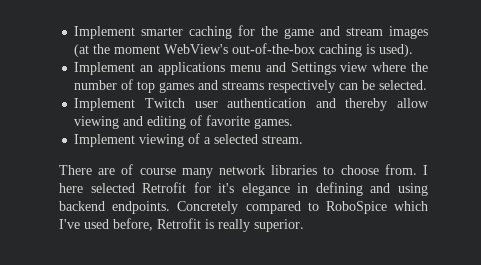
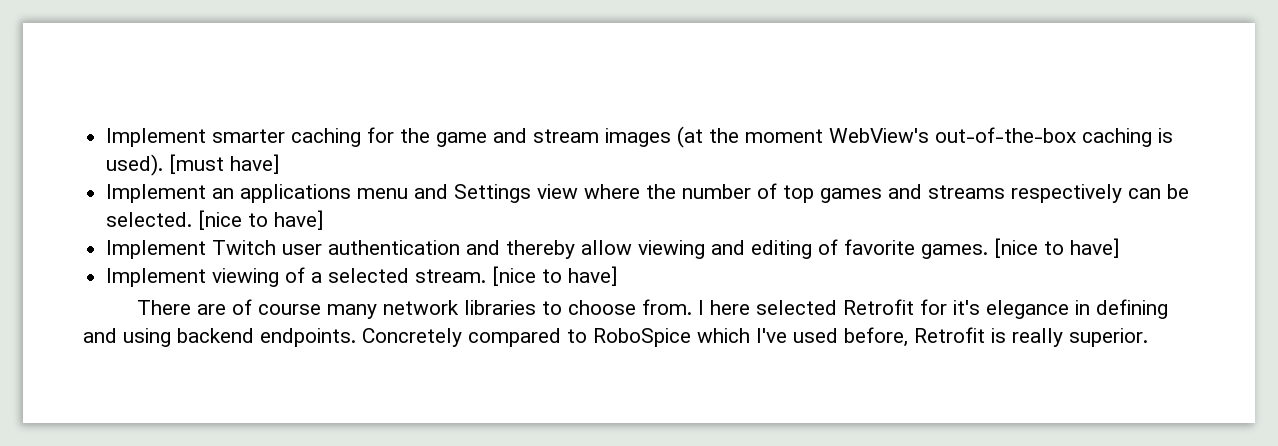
+ [must have]
- Implement an applications menu and Settings view where the number of top games and streams respectively can be selected.
+ Implement an applications menu and Settings view where the number of top games and streams respectively can be selected. [nice to have]
- Implement Twitch user authentication and thereby allow viewing and editing of favorite games.
+ Implement Twitch user authentication and thereby allow viewing and editing of favorite games. [nice to have]
- Implement viewing of a selected stream.
+ Implement viewing of a selected stream. [nice to have]

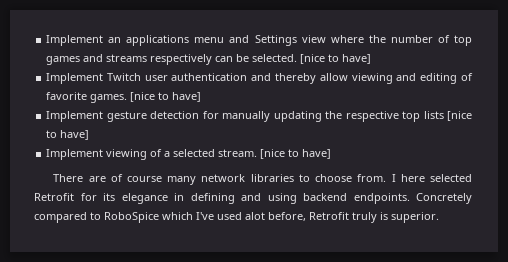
- Implement smarter caching for the game and stream images (at the moment WebView's out-of-the-box caching is used). [must have]
+ Implement gesture detection for manually updating the respective top lists [nice to have]
- I here selected Retrofit for it's elegance in defining and using backend endpoints.
+ I here selected Retrofit for its elegance in defining and using backend endpoints.
- Concretely compared to RoboSpice which I've used before, Retrofit is really superior.
+ Concretely compared to RoboSpice which I've used alot before, Retrofit truly is superior.

